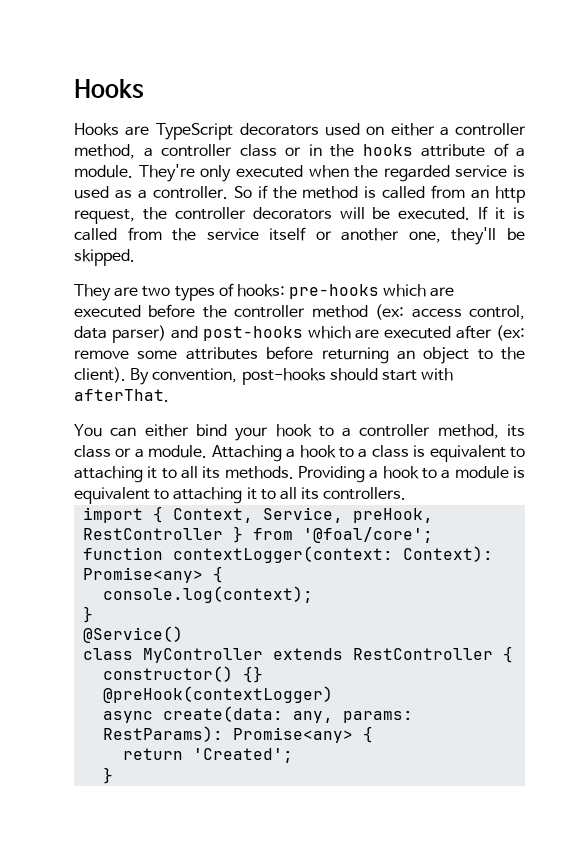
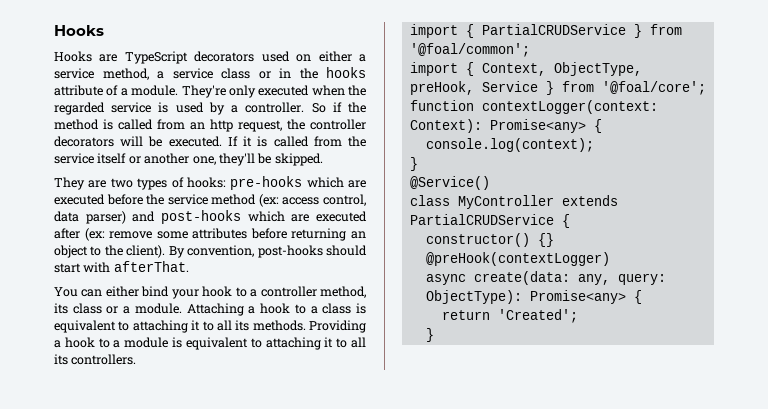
- Hooks are TypeScript decorators used on either a controller method, a controller class or in the hooks attribute of a module.
+ Hooks are TypeScript decorators used on either a service method, a service class or in the hooks attribute of a module.
- They're only executed when the regarded service is used as a controller.
+ They're only executed when the regarded service is used by a controller.
- They are two types of hooks: pre-hooks which are executed before the controller method (ex: access control, data parser) and post-hooks which are executed after (ex: remove some attributes before returning an object to the client).
+ They are two types of hooks: pre-hooks which are executed before the service method (ex: access control, data parser) and post-hooks which are executed after (ex: remove some attributes before returning an object to the client).
+ import { PartialCRUDService } from '@foal/common';
- import { Context, Service, preHook, RestController } from '@foal/core';
+ import { Context, ObjectType, preHook, Service } from '@foal/core';
- class MyController extends RestController {
+ class MyController extends PartialCRUDService {
- async create(data: any, params: RestParams): Promise<any> {
+ async create(data: any, query: ObjectType): Promise<any> {

